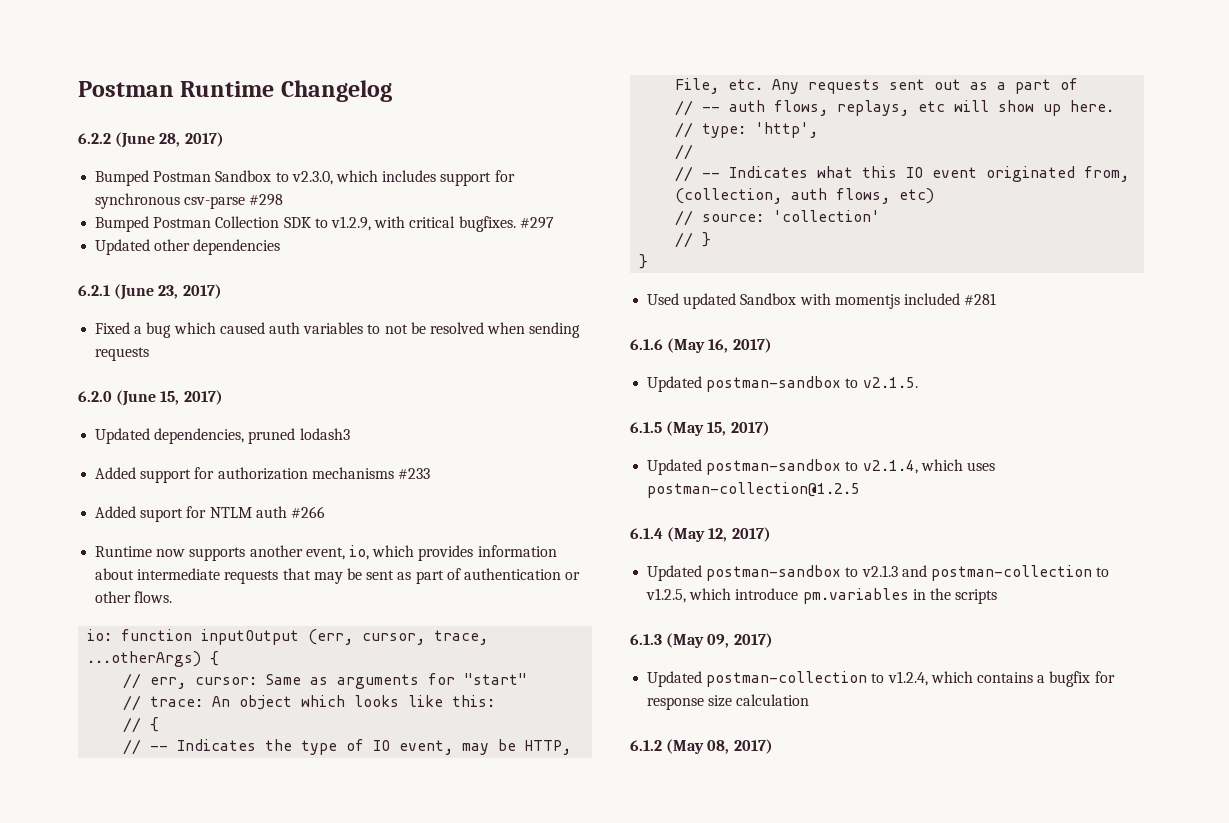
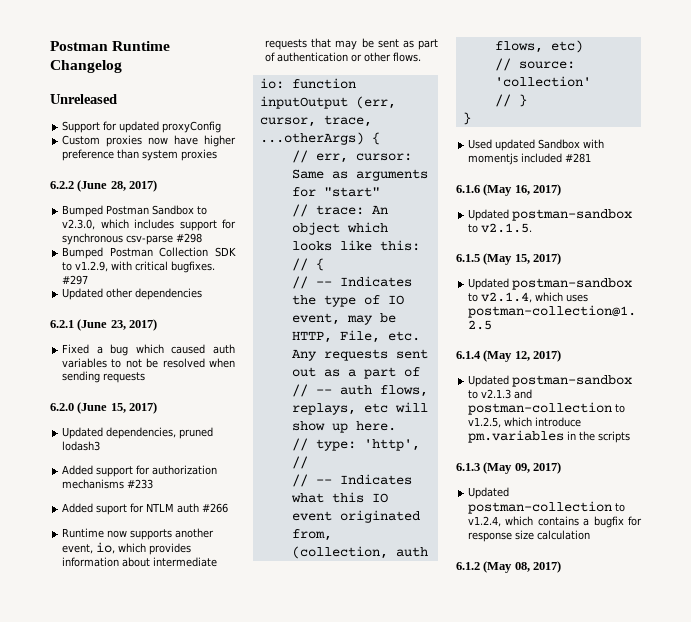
+ Unreleased
+ Support for updated proxyConfig
+ Custom proxies now have higher preference than system proxies

